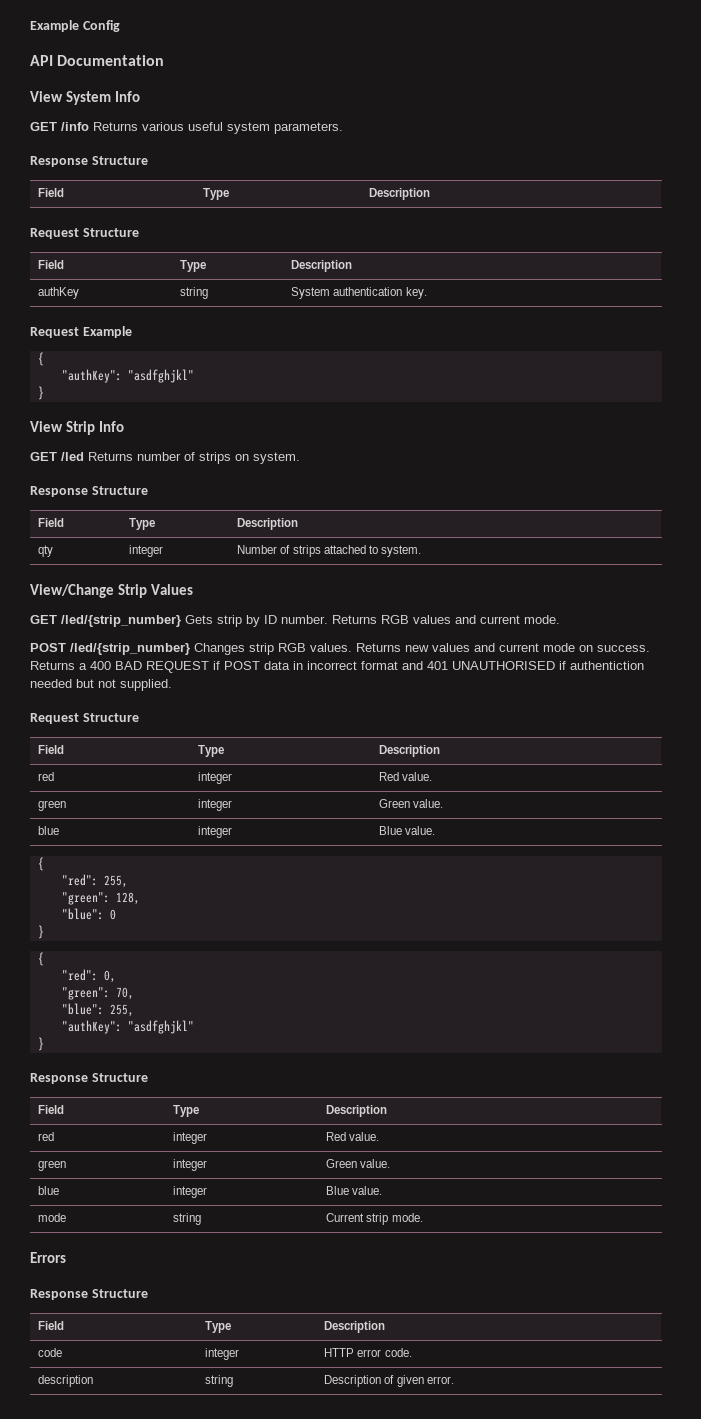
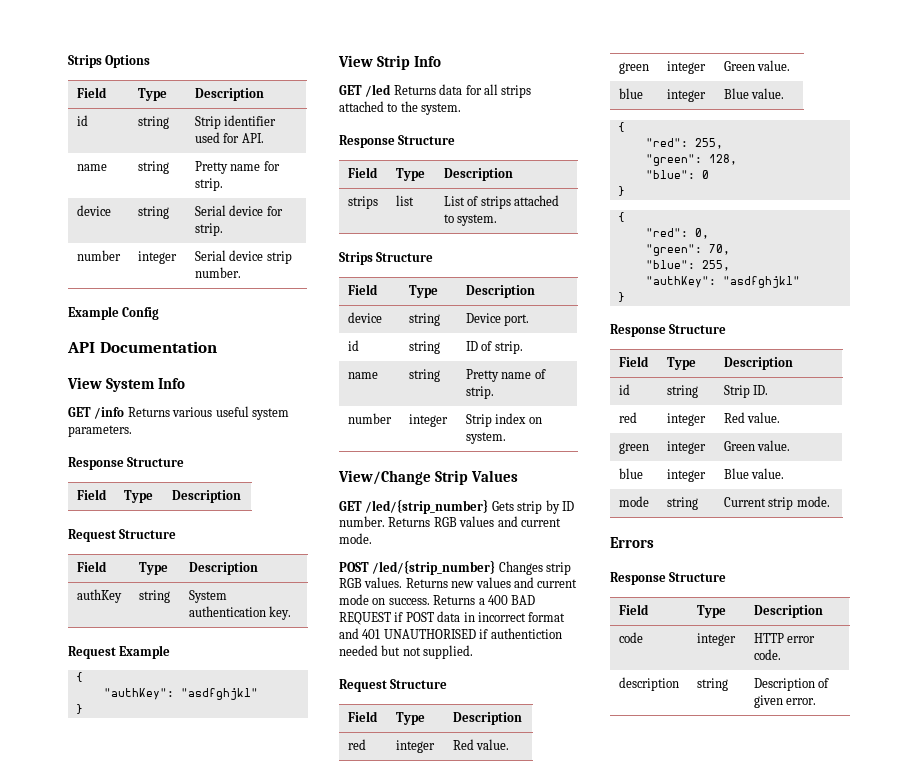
+ Strips Options
+ Field | Type | Description
+ id | string | Strip identifier used for API.
+ name | string | Pretty name for strip.
+ device | string | Serial device for strip.
+ number | integer | Serial device strip number.
- GET /led Returns number of strips on system.
+ GET /led Returns data for all strips attached to the system.
- qty | integer | Number of strips attached to system.
+ strips | list | List of strips attached to system.
+ Strips Structure
+ Field | Type | Description
+ device | string | Device port.
+ id | string | ID of strip.
+ name | string | Pretty name of strip.
+ number | integer | Strip index on system.
+ id | string | Strip ID.

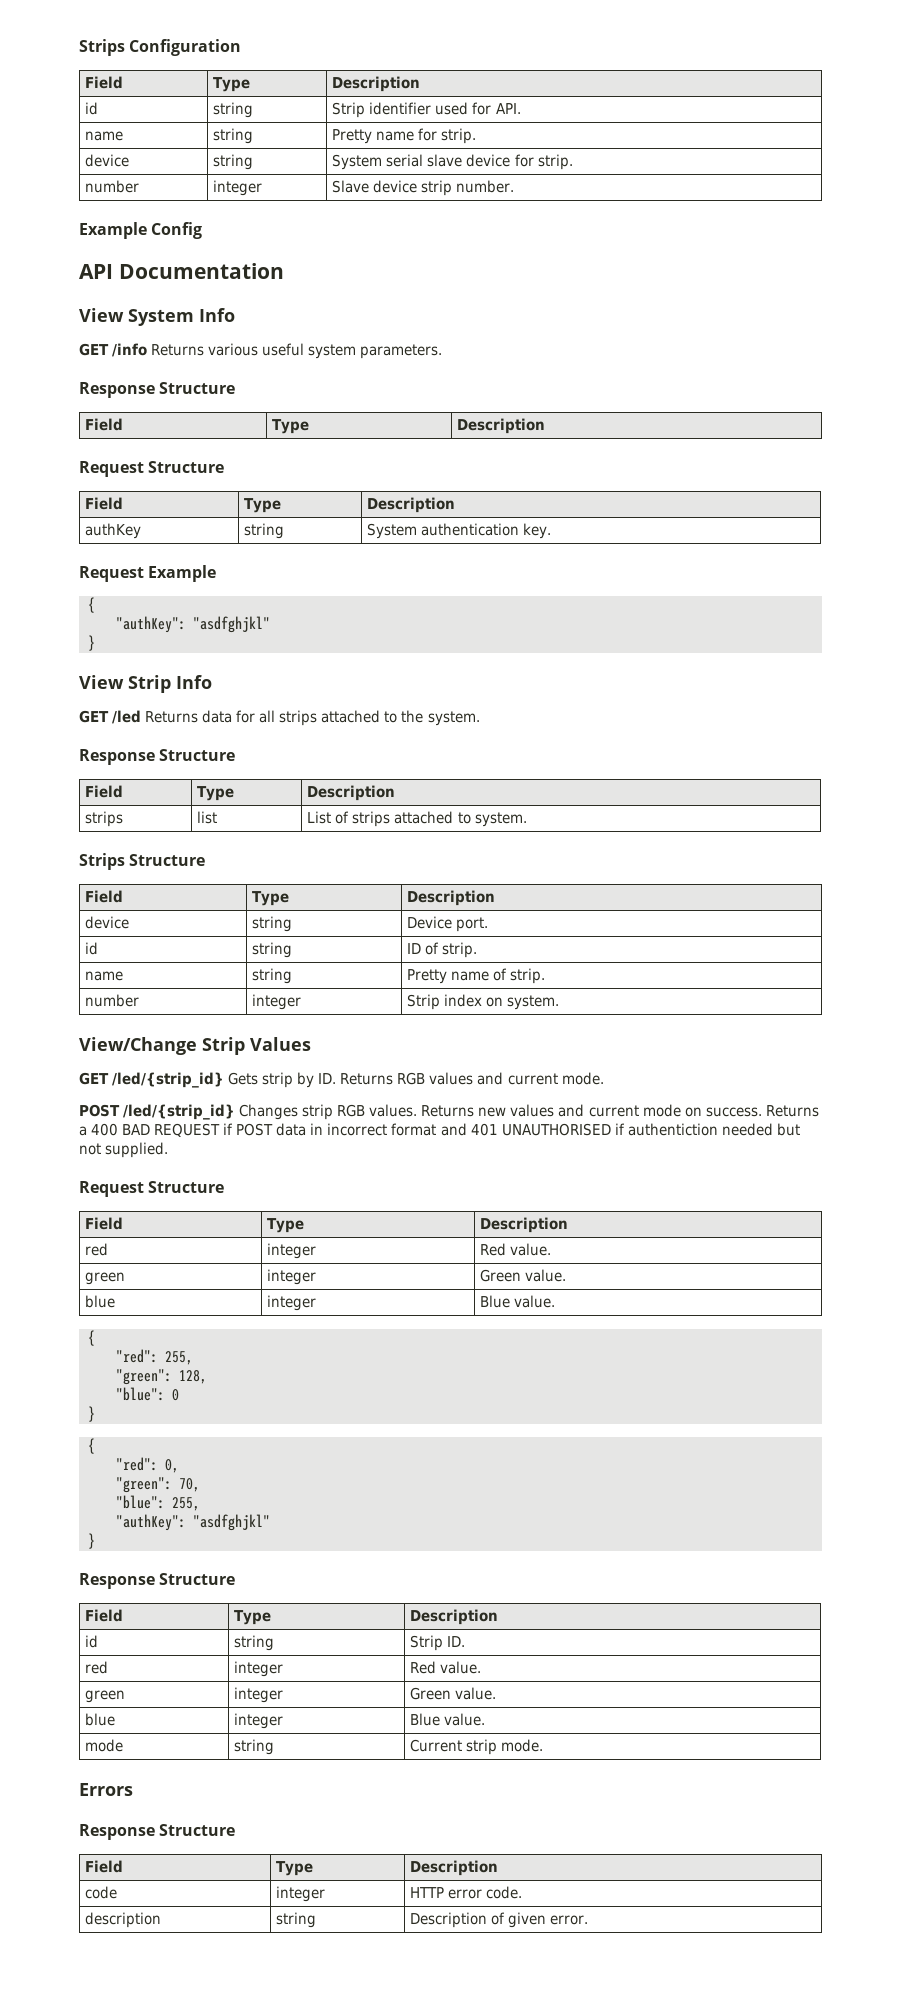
- Strips Options
+ Strips Configuration
- device | string | Serial device for strip.
+ device | string | System serial slave device for strip.
- number | integer | Serial device strip number.
+ number | integer | Slave device strip number.
- GET /led/{strip_number} Gets strip by ID number. Returns RGB values and current mode.
+ GET /led/{strip_id} Gets strip by ID. Returns RGB values and current mode.
- POST /led/{strip_number} Changes strip RGB values.
+ POST /led/{strip_id} Changes strip RGB values.

